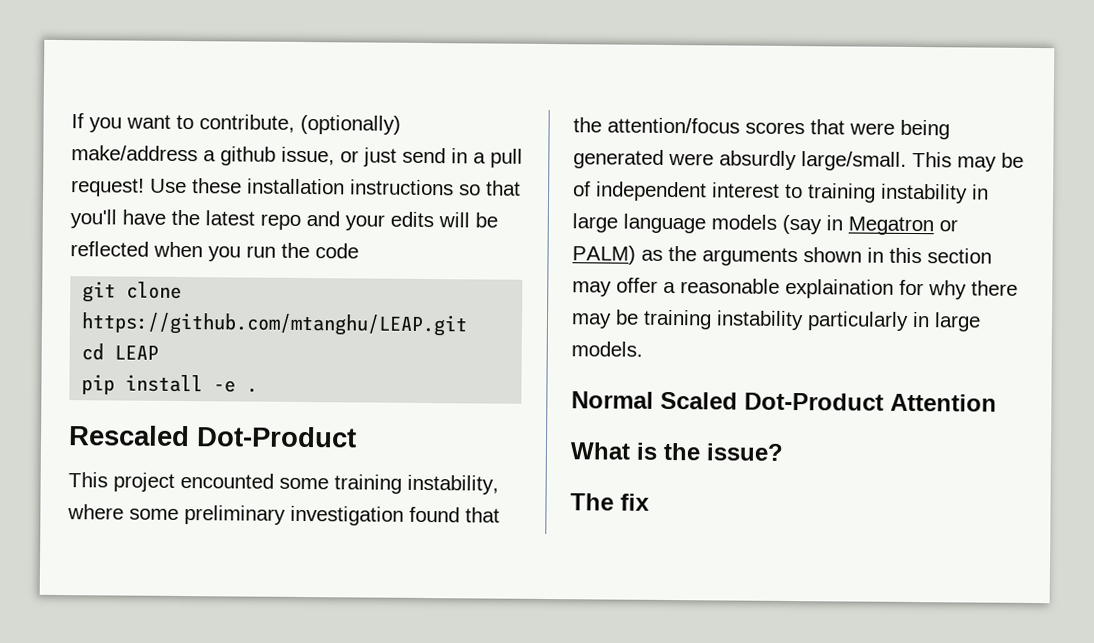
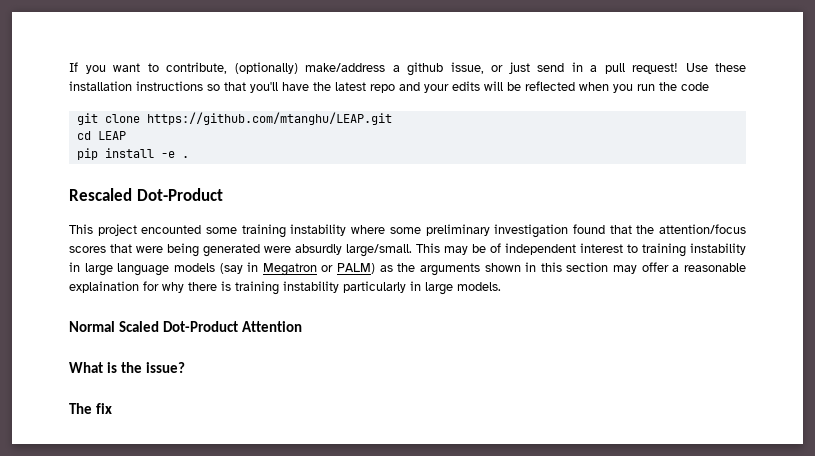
- This project encounted some training instability, where some preliminary investigation found that the attention/focus scores that were being generated were absurdly large/small.
+ This project encounted some training instability where some preliminary investigation found that the attention/focus scores that were being generated were absurdly large/small.
- This may be of independent interest to training instability in large language models (say in Megatron or PALM) as the arguments shown in this section may offer a reasonable explaination for why there may be training instability particularly in large models.
+ This may be of independent interest to training instability in large language models (say in Megatron or PALM) as the arguments shown in this section may offer a reasonable explaination for why there is training instability particularly in large models.

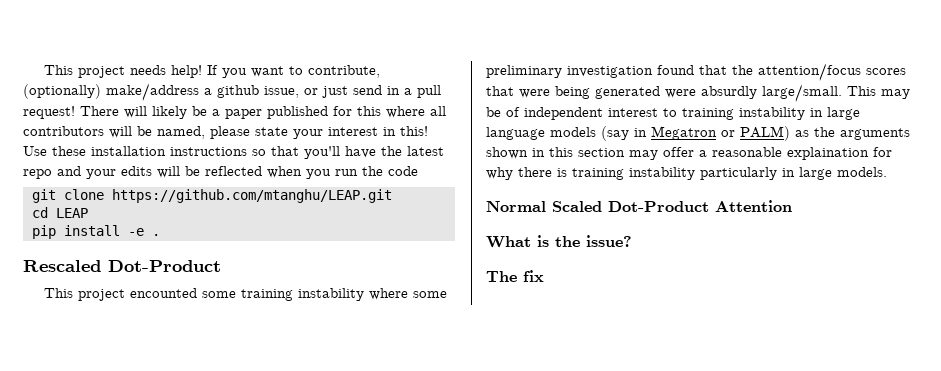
+ This project needs help!
+ There will likely be a paper published for this where all contributors will be named, please state your interest in this!

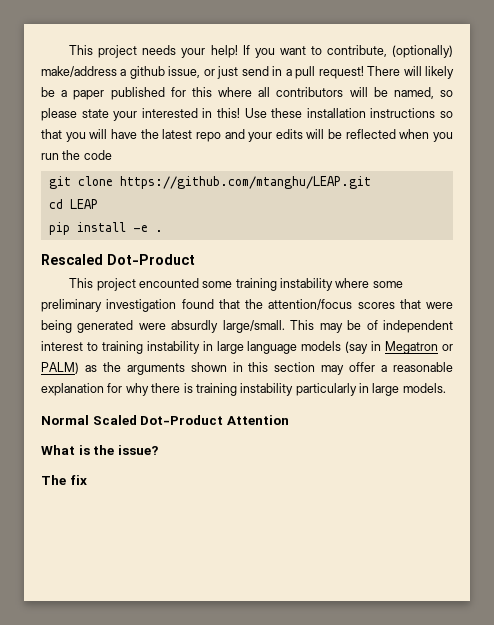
- This project needs help!
+ This project needs your help!
- There will likely be a paper published for this where all contributors will be named, please state your interest in this!
+ There will likely be a paper published for this where all contributors will be named, so please state your interested in this!
- Use these installation instructions so that you'll have the latest repo and your edits will be reflected when you run the code
+ Use these installation instructions so that you will have the latest repo and your edits will be reflected when you run the code
- This may be of independent interest to training instability in large language models (say in Megatron or PALM) as the arguments shown in this section may offer a reasonable explaination for why there is training instability particularly in large models.
+ This may be of independent interest to training instability in large language models (say in Megatron or PALM) as the arguments shown in this section may offer a reasonable explanation for why there is training instability particularly in large models.

